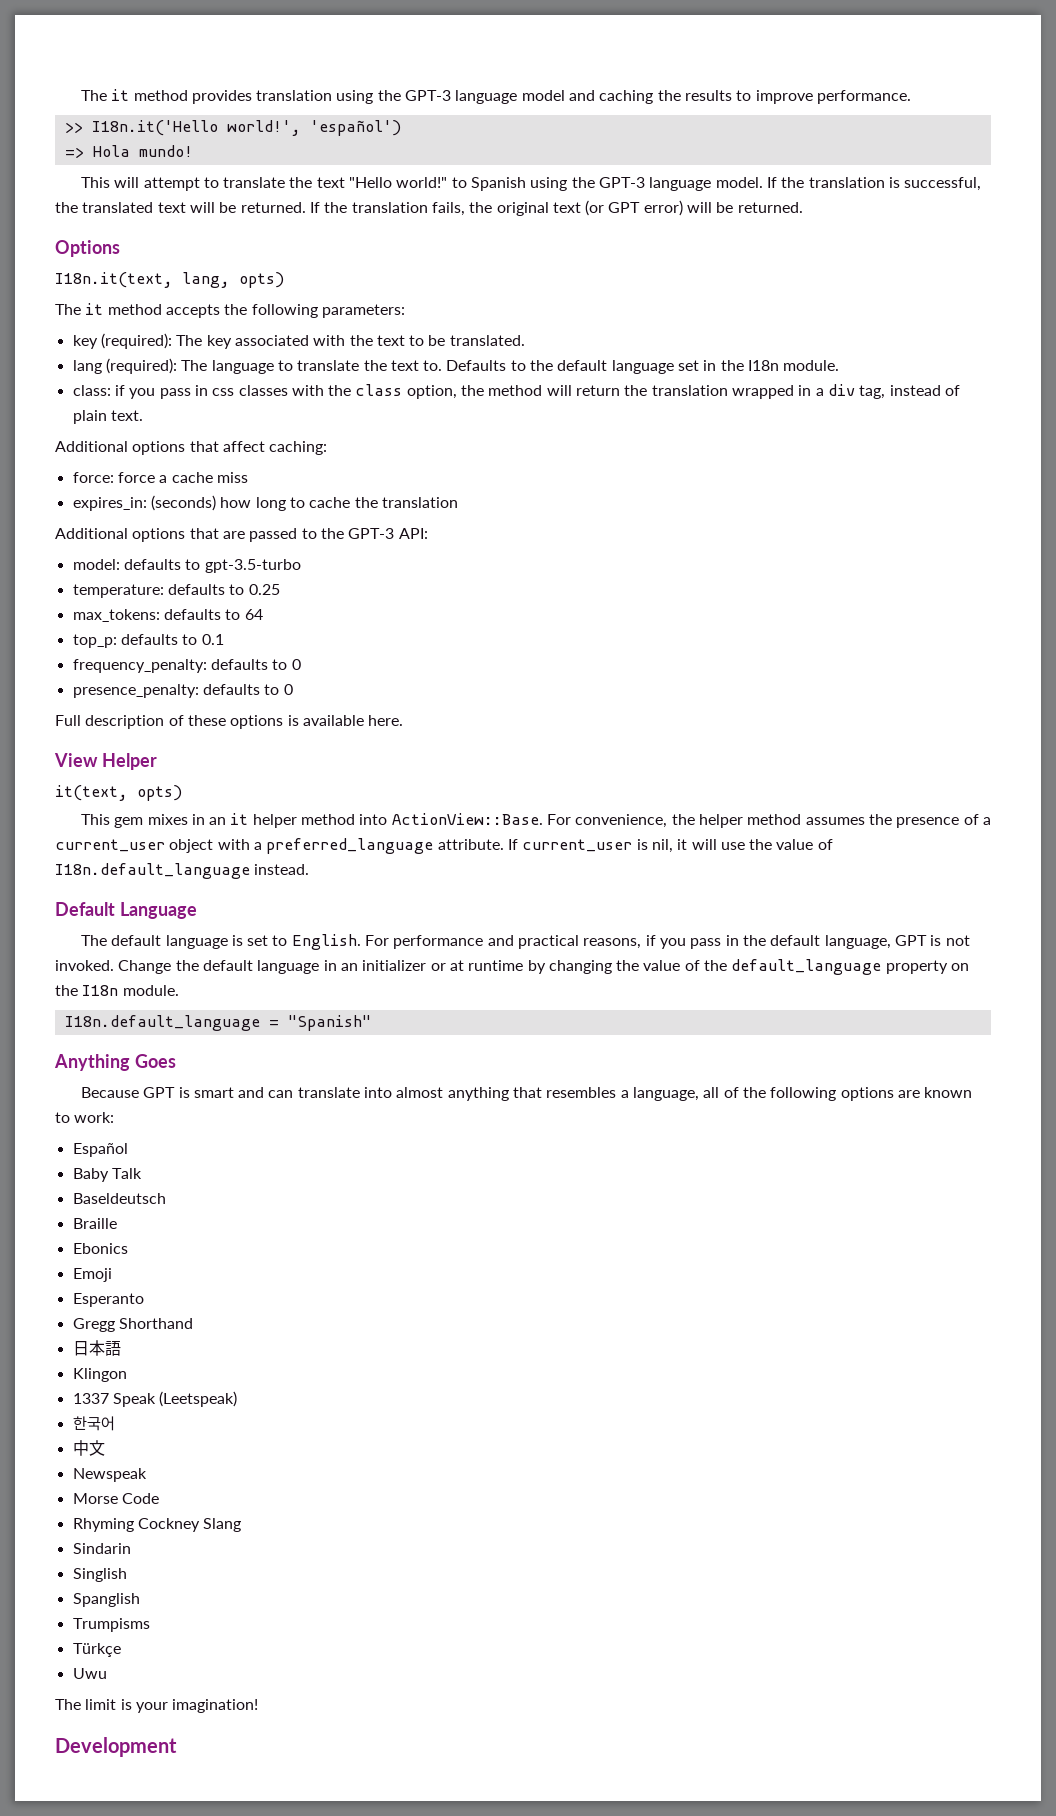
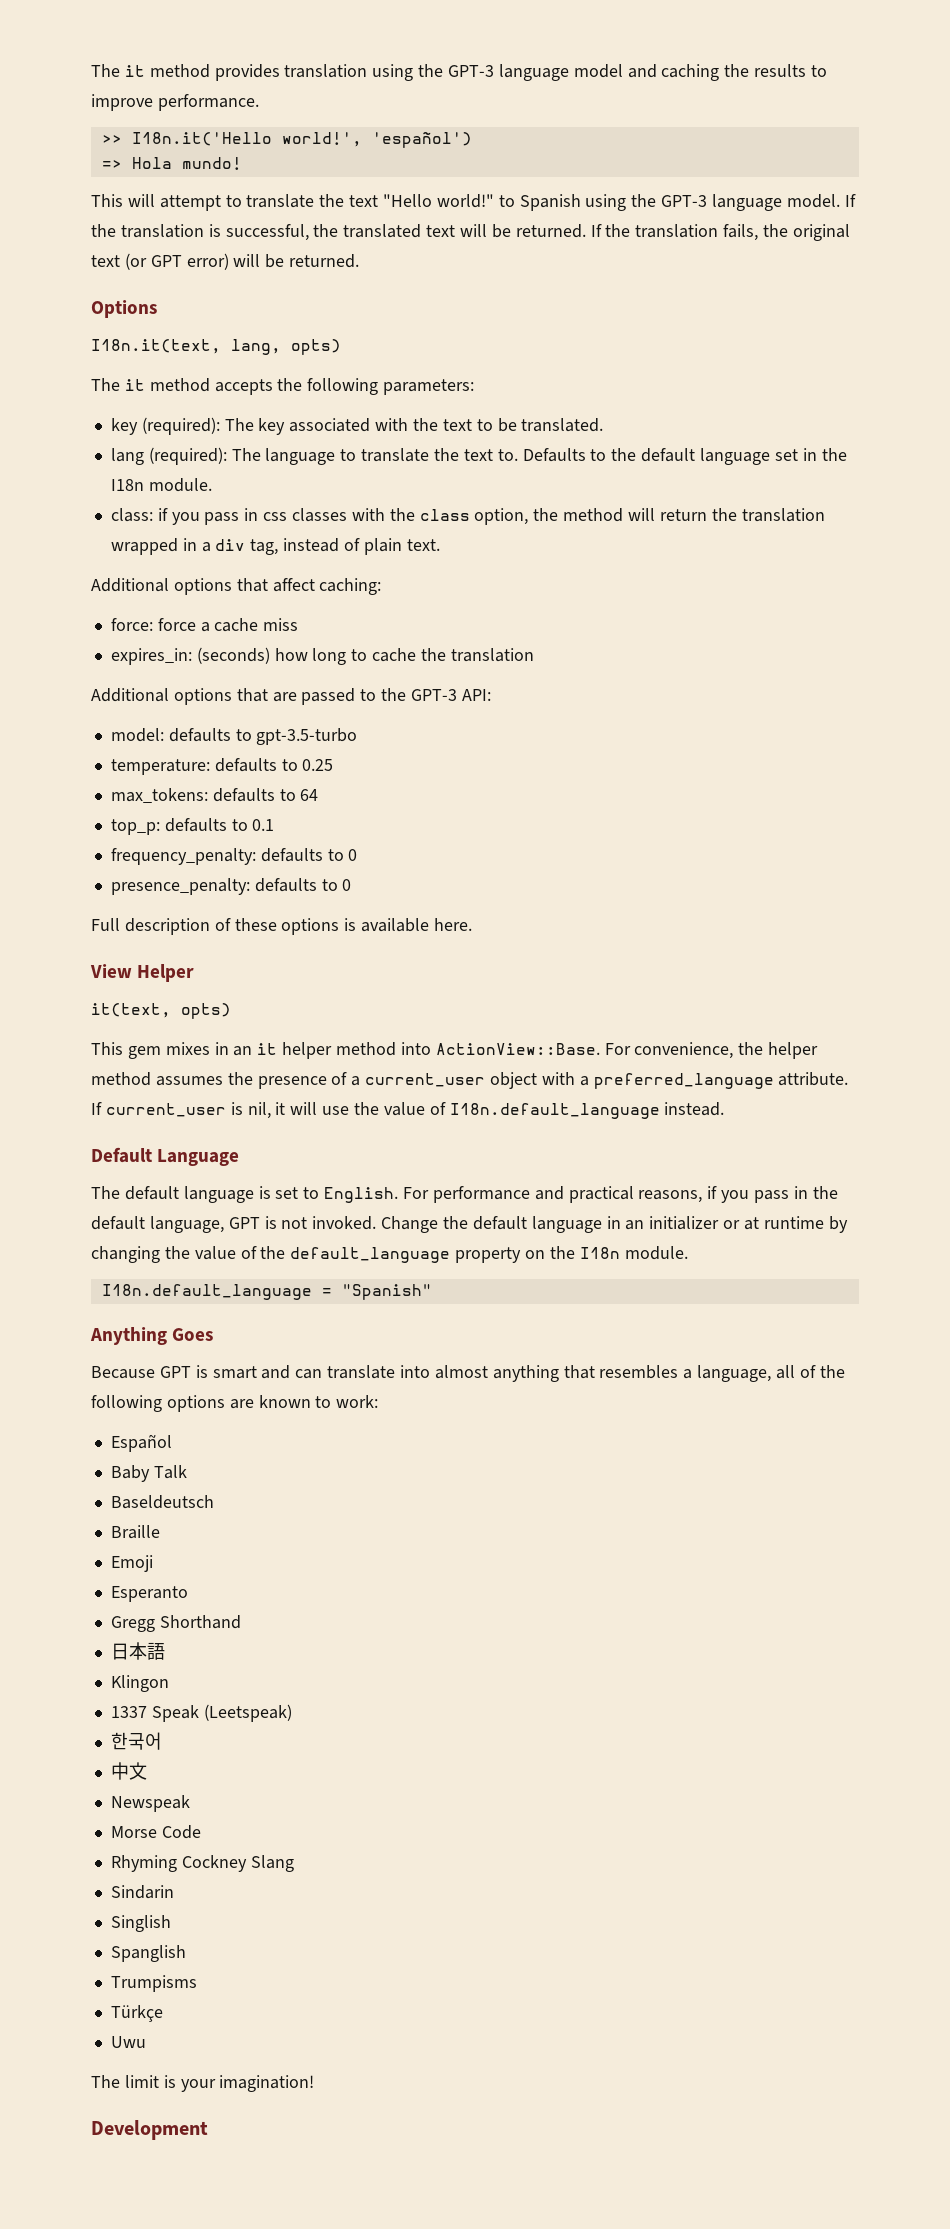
- Ebonics

